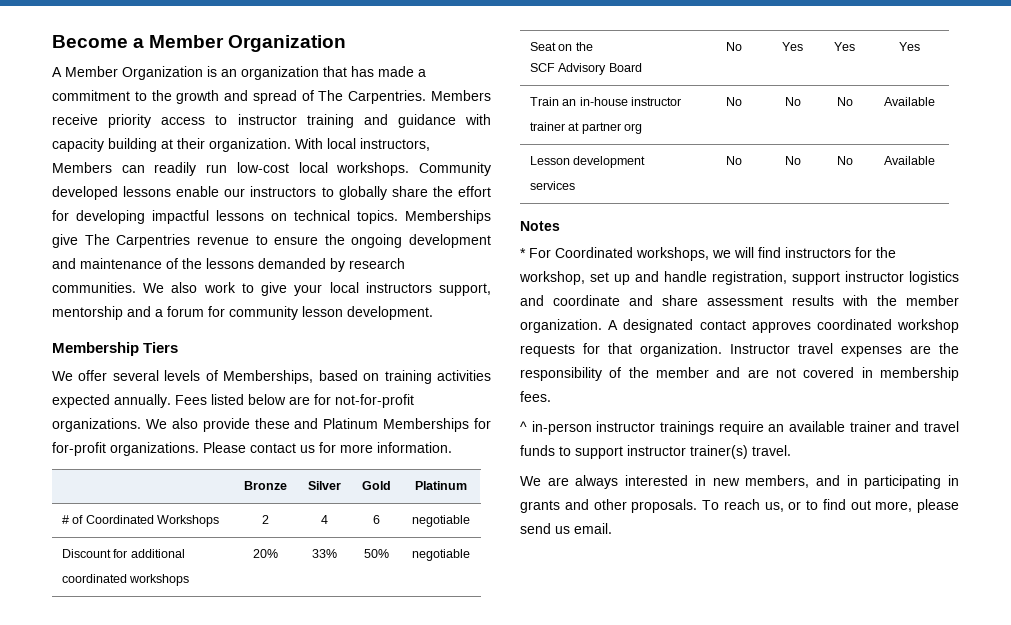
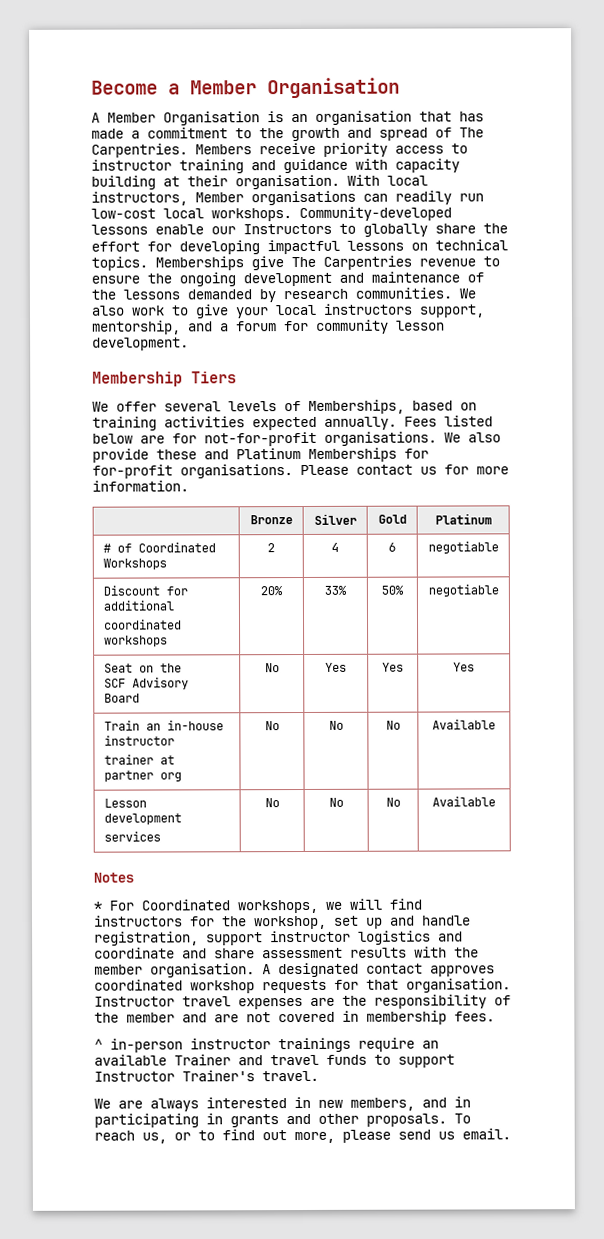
- Become a Member Organization
+ Become a Member Organisation
- A Member Organization is an organization that has made a commitment to the growth and spread of The Carpentries.
+ A Member Organisation is an organisation that has made a commitment to the growth and spread of The Carpentries.
- Members receive priority access to instructor training and guidance with capacity building at their organization.
+ Members receive priority access to instructor training and guidance with capacity building at their organisation.
- With local instructors, Members can readily run low-cost local workshops.
+ With local instructors, Member organisations can readily run low-cost local workshops.
- Community developed lessons enable our instructors to globally share the effort for developing impactful lessons on technical topics.
+ Community-developed lessons enable our Instructors to globally share the effort for developing impactful lessons on technical topics.
- We also work to give your local instructors support, mentorship and a forum for community lesson development.
+ We also work to give your local instructors support, mentorship, and a forum for community lesson development.
- Fees listed below are for not-for-profit organizations.
+ Fees listed below are for not-for-profit organisations.
- We also provide these and Platinum Memberships for for-profit organizations.
+ We also provide these and Platinum Memberships for for-profit organisations.
- * For Coordinated workshops, we will find instructors for the workshop, set up and handle registration, support instructor logistics and coordinate and share assessment results with the member organization.
+ * For Coordinated workshops, we will find instructors for the workshop, set up and handle registration, support instructor logistics and coordinate and share assessment results with the member organisation.
- A designated contact approves coordinated workshop requests for that organization.
+ A designated contact approves coordinated workshop requests for that organisation.
- ^ in-person instructor trainings require an available trainer and travel funds to support instructor trainer(s) travel.
+ ^ in-person instructor trainings require an available Trainer and travel funds to support Instructor Trainer's travel.

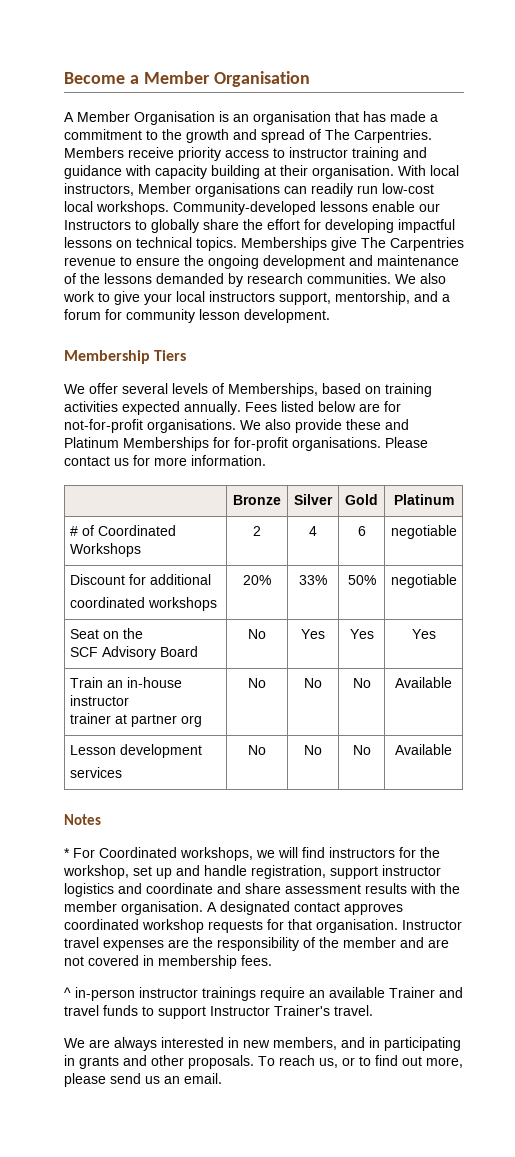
- To reach us, or to find out more, please send us email.
+ To reach us, or to find out more, please send us an email.

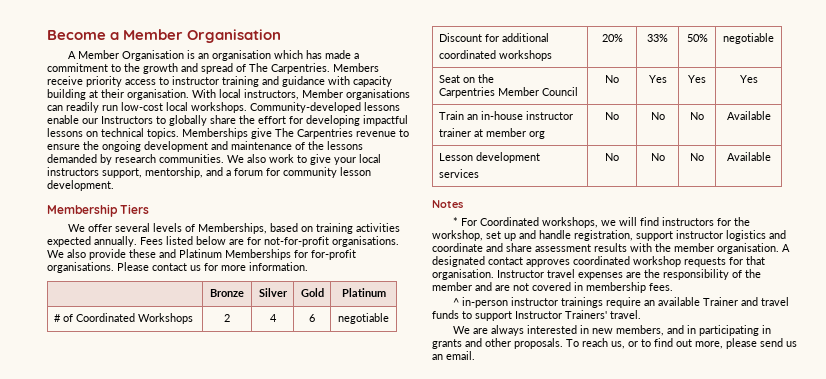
- A Member Organisation is an organisation that has made a commitment to the growth and spread of The Carpentries.
+ A Member Organisation is an organisation which has made a commitment to the growth and spread of The Carpentries.
  Seat on the
- SCF Advisory Board | No | Yes | Yes | Yes
+ Carpentries Member Council | No | Yes | Yes | Yes
  Train an in-house instructor
- trainer at partner org | No | No | No | Available
+ trainer at member org | No | No | No | Available
- ^ in-person instructor trainings require an available Trainer and travel funds to support Instructor Trainer's travel.
+ ^ in-person instructor trainings require an available Trainer and travel funds to support Instructor Trainers' travel.

